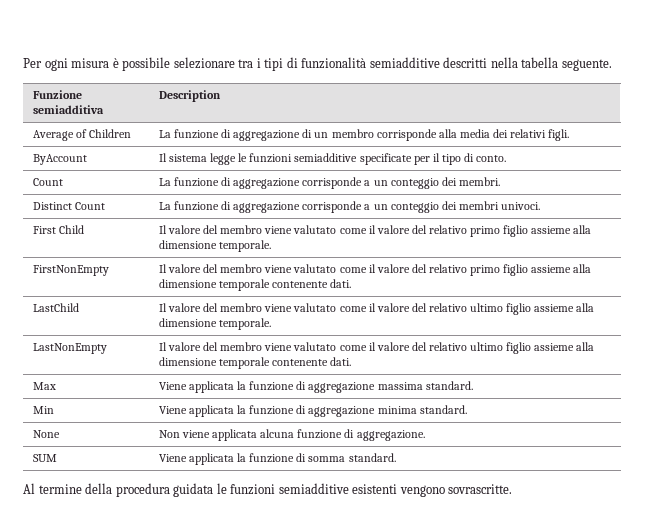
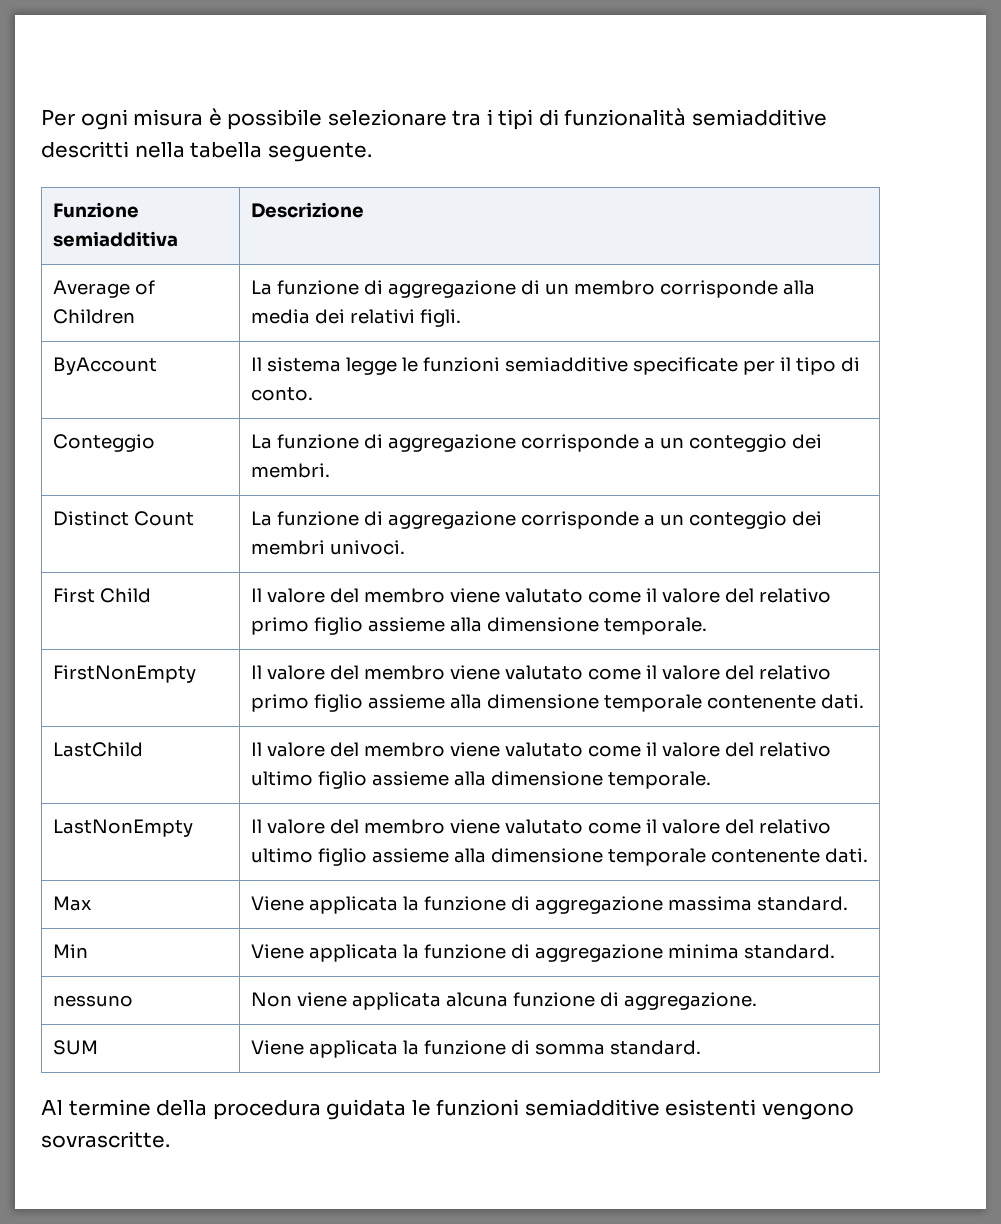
- Funzione semiadditiva | Description
+ Funzione semiadditiva | Descrizione
- Count | La funzione di aggregazione corrisponde a un conteggio dei membri.
+ Conteggio | La funzione di aggregazione corrisponde a un conteggio dei membri.
- None | Non viene applicata alcuna funzione di aggregazione.
+ nessuno | Non viene applicata alcuna funzione di aggregazione.

